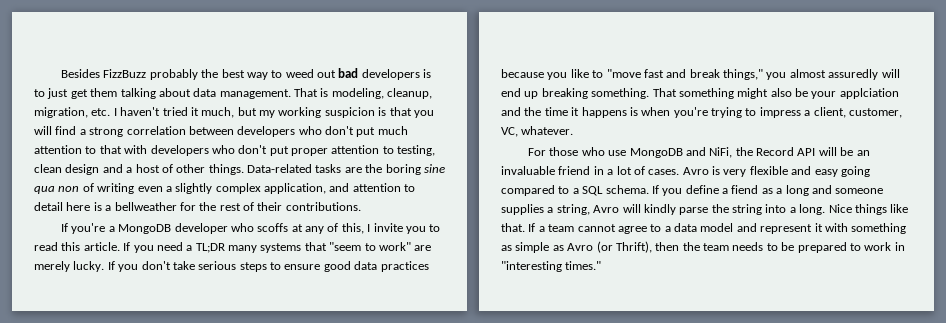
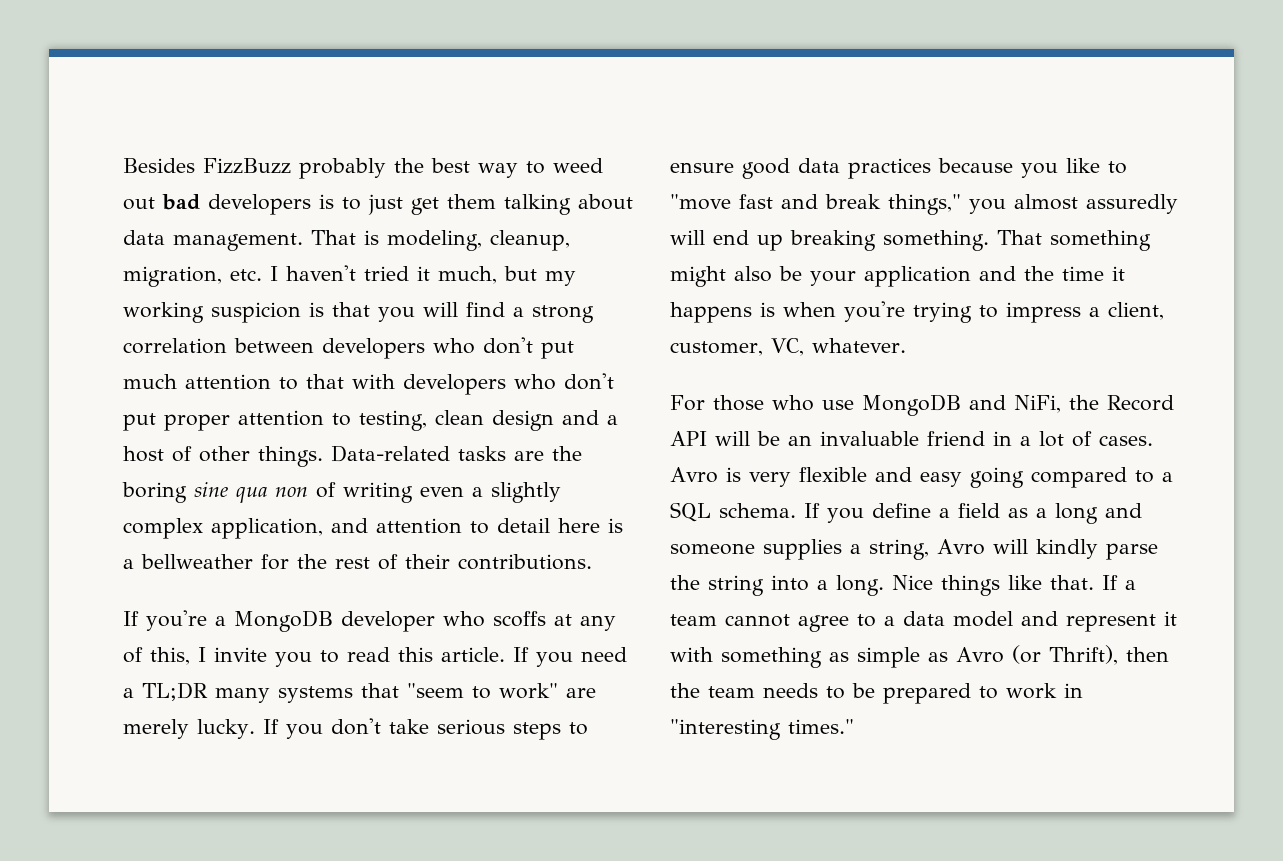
- That something might also be your applciation and the time it happens is when you're trying to impress a client, customer, VC, whatever.
+ That something might also be your application and the time it happens is when you're trying to impress a client, customer, VC, whatever.
- If you define a fiend as a long and someone supplies a string, Avro will kindly parse the string into a long.
+ If you define a field as a long and someone supplies a string, Avro will kindly parse the string into a long.

